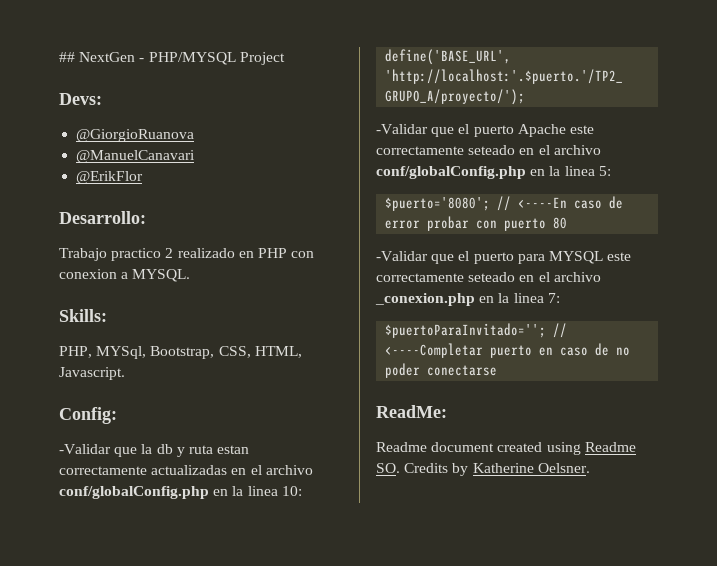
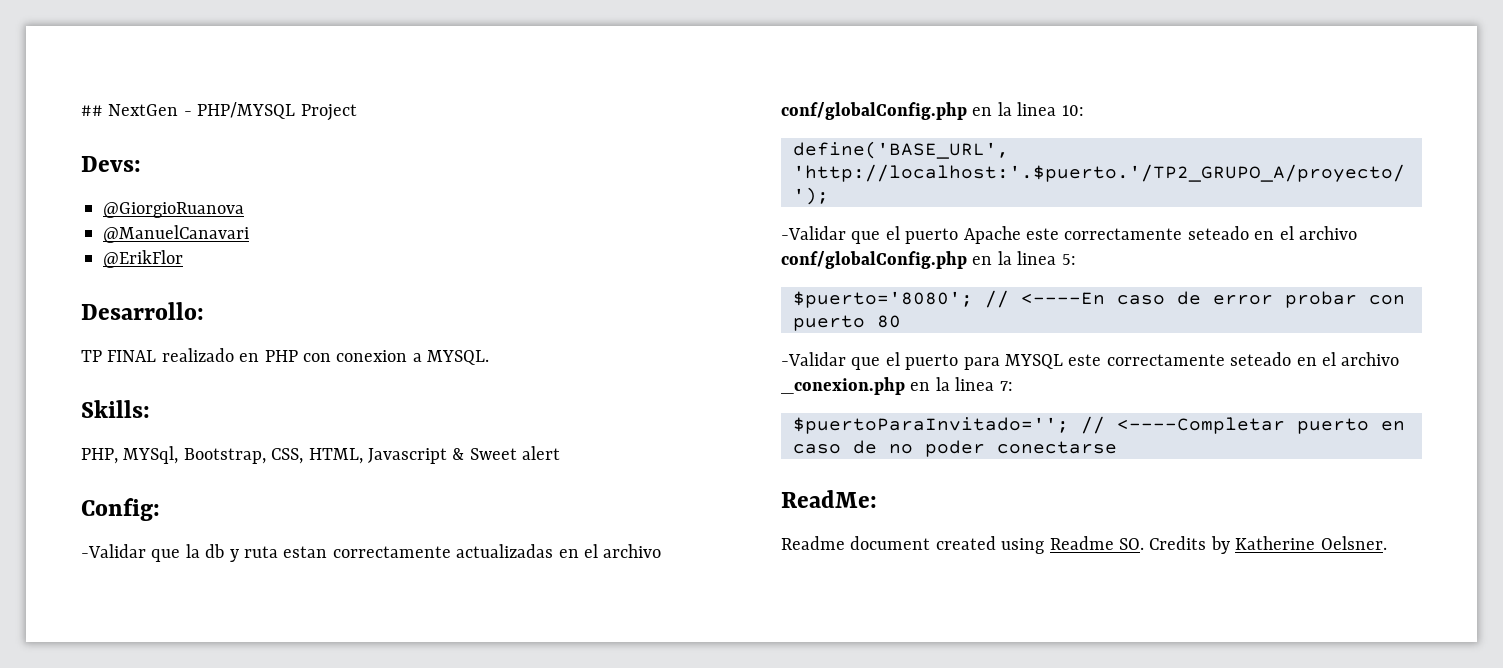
- Trabajo practico 2 realizado en PHP con conexion a MYSQL.
+ TP FINAL realizado en PHP con conexion a MYSQL.
- PHP, MYSql, Bootstrap, CSS, HTML, Javascript.
+ PHP, MYSql, Bootstrap, CSS, HTML, Javascript & Sweet alert

